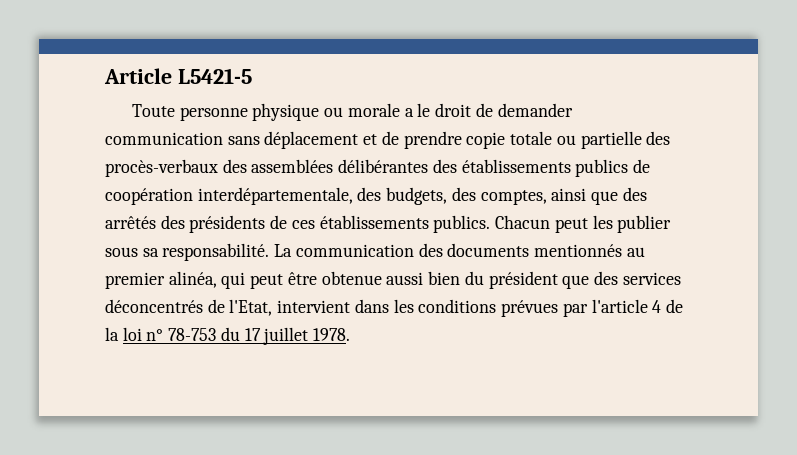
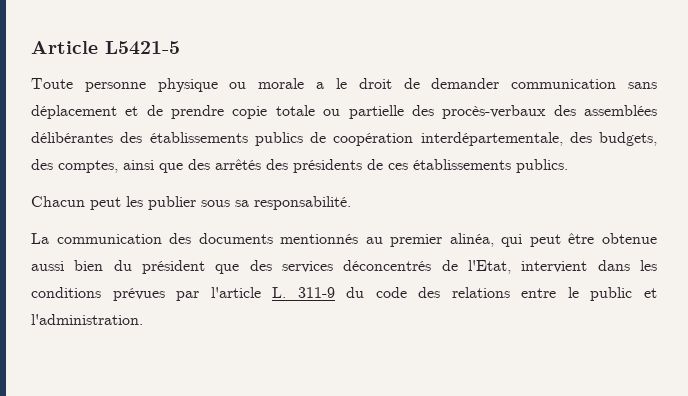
- Toute personne physique ou morale a le droit de demander communication sans déplacement et de prendre copie totale ou partielle des procès-verbaux des assemblées délibérantes des établissements publics de coopération interdépartementale, des budgets, des comptes, ainsi que des arrêtés des présidents de ces établissements publics. Chacun peut les publier sous sa responsabilité. La communication des documents mentionnés au premier alinéa, qui peut être obtenue aussi bien du président que des services déconcentrés de l'Etat, intervient dans les conditions prévues par l'article 4 de la loi n° 78-753 du 17 juillet 1978.
+ Toute personne physique ou morale a le droit de demander communication sans déplacement et de prendre copie totale ou partielle des procès-verbaux des assemblées délibérantes des établissements publics de coopération interdépartementale, des budgets, des comptes, ainsi que des arrêtés des présidents de ces établissements publics.
+ Chacun peut les publier sous sa responsabilité.
+ La communication des documents mentionnés au premier alinéa, qui peut être obtenue aussi bien du président que des services déconcentrés de l'Etat, intervient dans les conditions prévues par l'article L. 311-9 du code des relations entre le public et l'administration.

